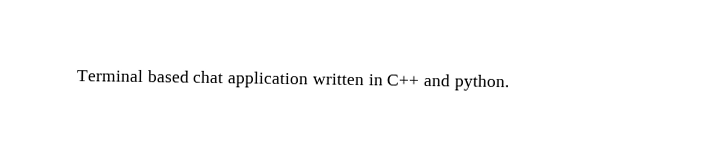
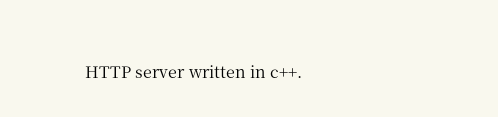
- Terminal based chat application written in C++ and python.
+ HTTP server written in c++.

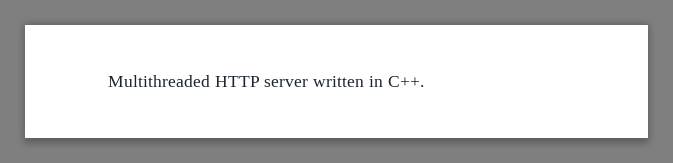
- HTTP server written in c++.
+ Multithreaded HTTP server written in C++.

